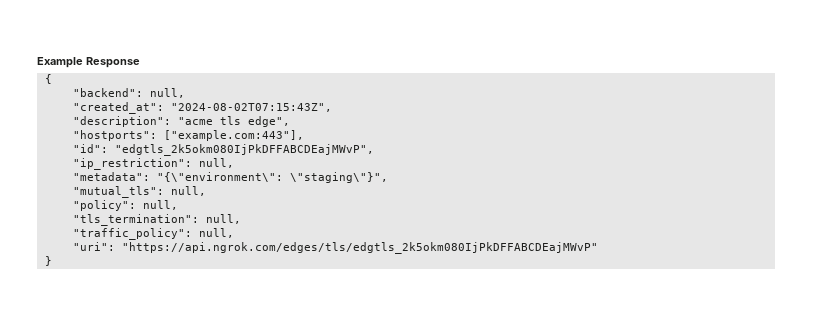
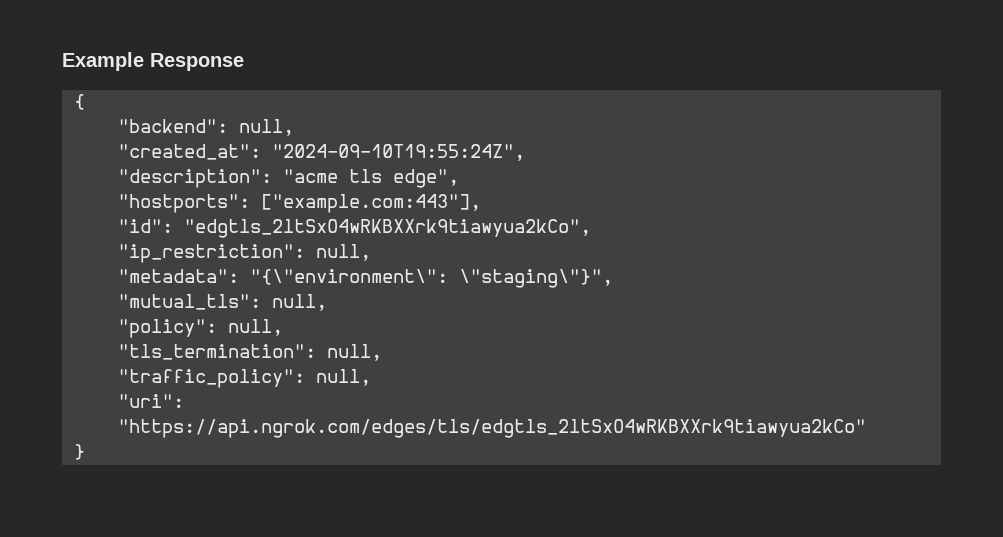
- "created_at": "2024-08-02T07:15:43Z",
+ "created_at": "2024-09-10T19:55:24Z",
- "id": "edgtls_2k5okm080IjPkDFFABCDEajMWvP",
+ "id": "edgtls_2ltSxO4wRKBXXrk9tiawyua2kCo",
- "uri": "https://api.ngrok.com/edges/tls/edgtls_2k5okm080IjPkDFFABCDEajMWvP"
+ "uri": "https://api.ngrok.com/edges/tls/edgtls_2ltSxO4wRKBXXrk9tiawyua2kCo"

